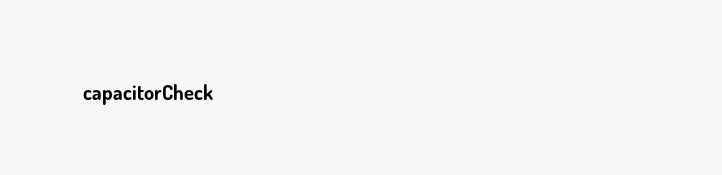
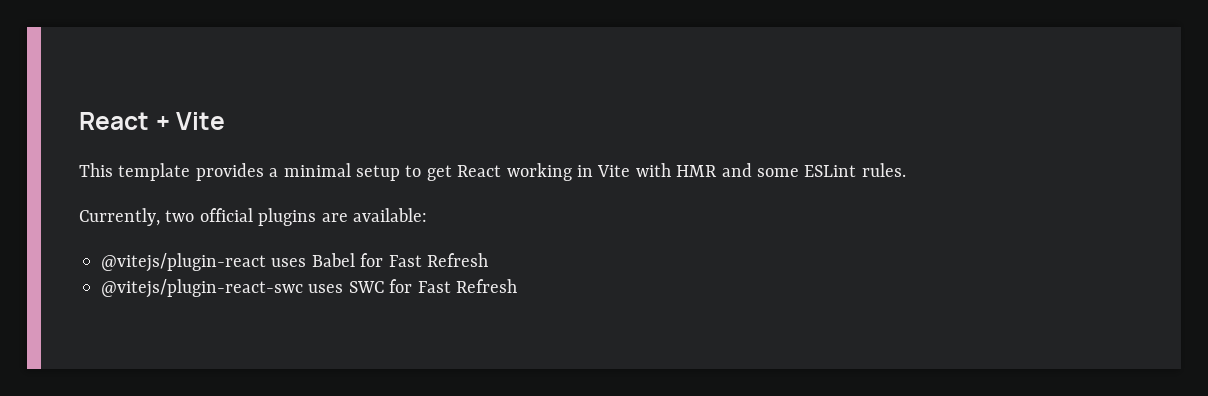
- capacitorCheck
+ React + Vite
+ This template provides a minimal setup to get React working in Vite with HMR and some ESLint rules.
+ Currently, two official plugins are available:
+ @vitejs/plugin-react uses Babel for Fast Refresh
+ @vitejs/plugin-react-swc uses SWC for Fast Refresh

